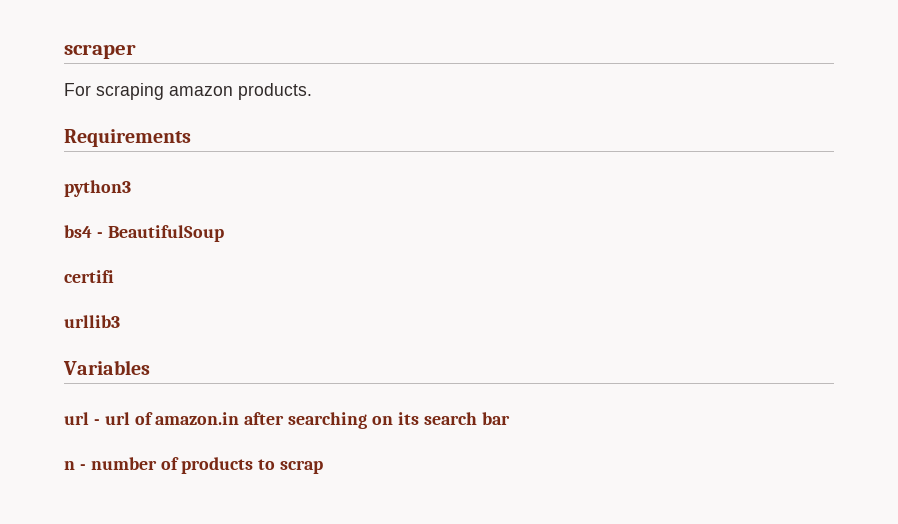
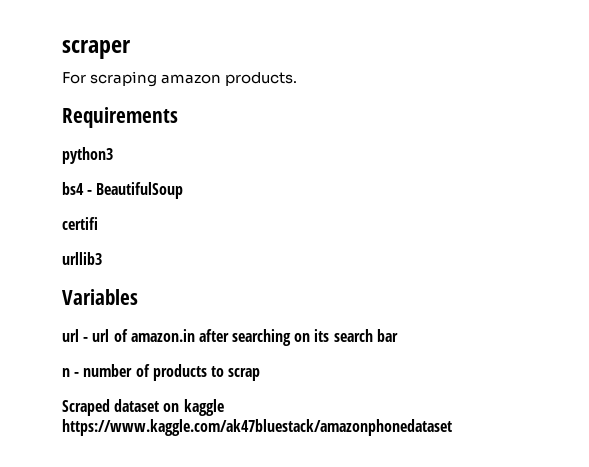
+ Scraped dataset on kaggle https://www.kaggle.com/ak47bluestack/amazonphonedataset

